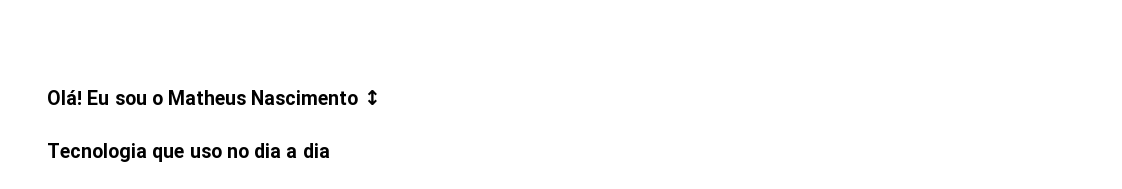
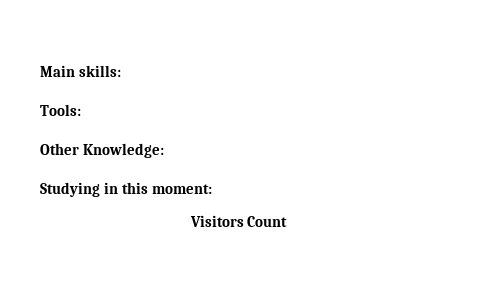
- Olá! Eu sou o Matheus Nascimento ↕
- Tecnologia que uso no dia a dia
+ Main skills:
+ Tools:
+ Other Knowledge:
+ Studying in this moment:
+ Visitors Count

